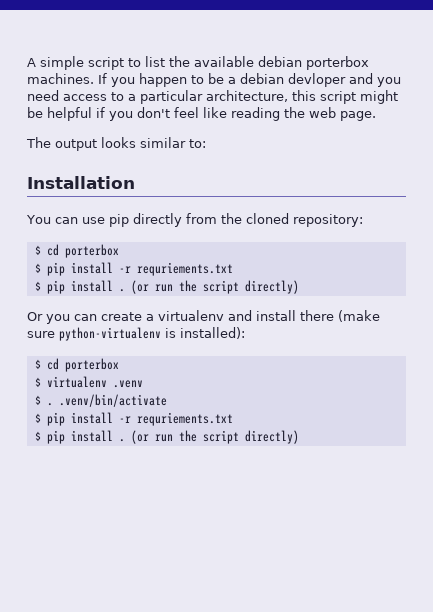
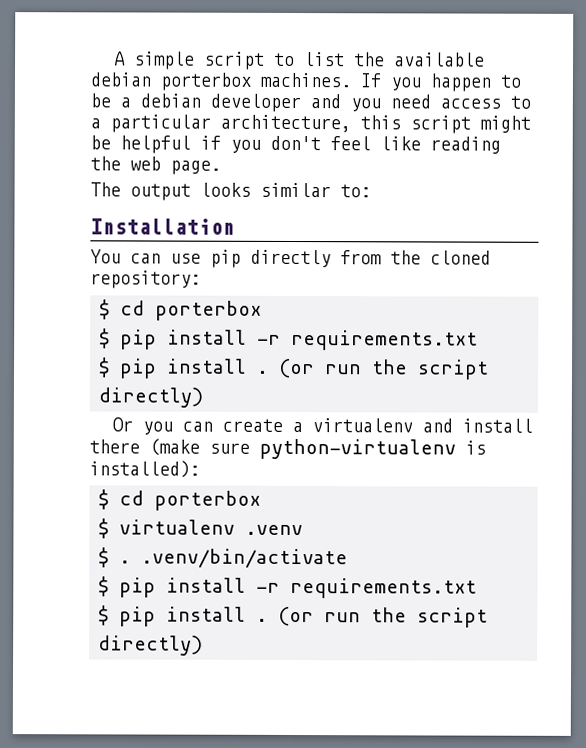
- If you happen to be a debian devloper and you need access to a particular architecture, this script might be helpful if you don't feel like reading the web page.
+ If you happen to be a debian developer and you need access to a particular architecture, this script might be helpful if you don't feel like reading the web page.
  You can use pip directly from the cloned repository:
  $ cd porterbox
- $ pip install -r requriements.txt
+ $ pip install -r requirements.txt
  $ . .venv/bin/activate
- $ pip install -r requriements.txt
+ $ pip install -r requirements.txt

